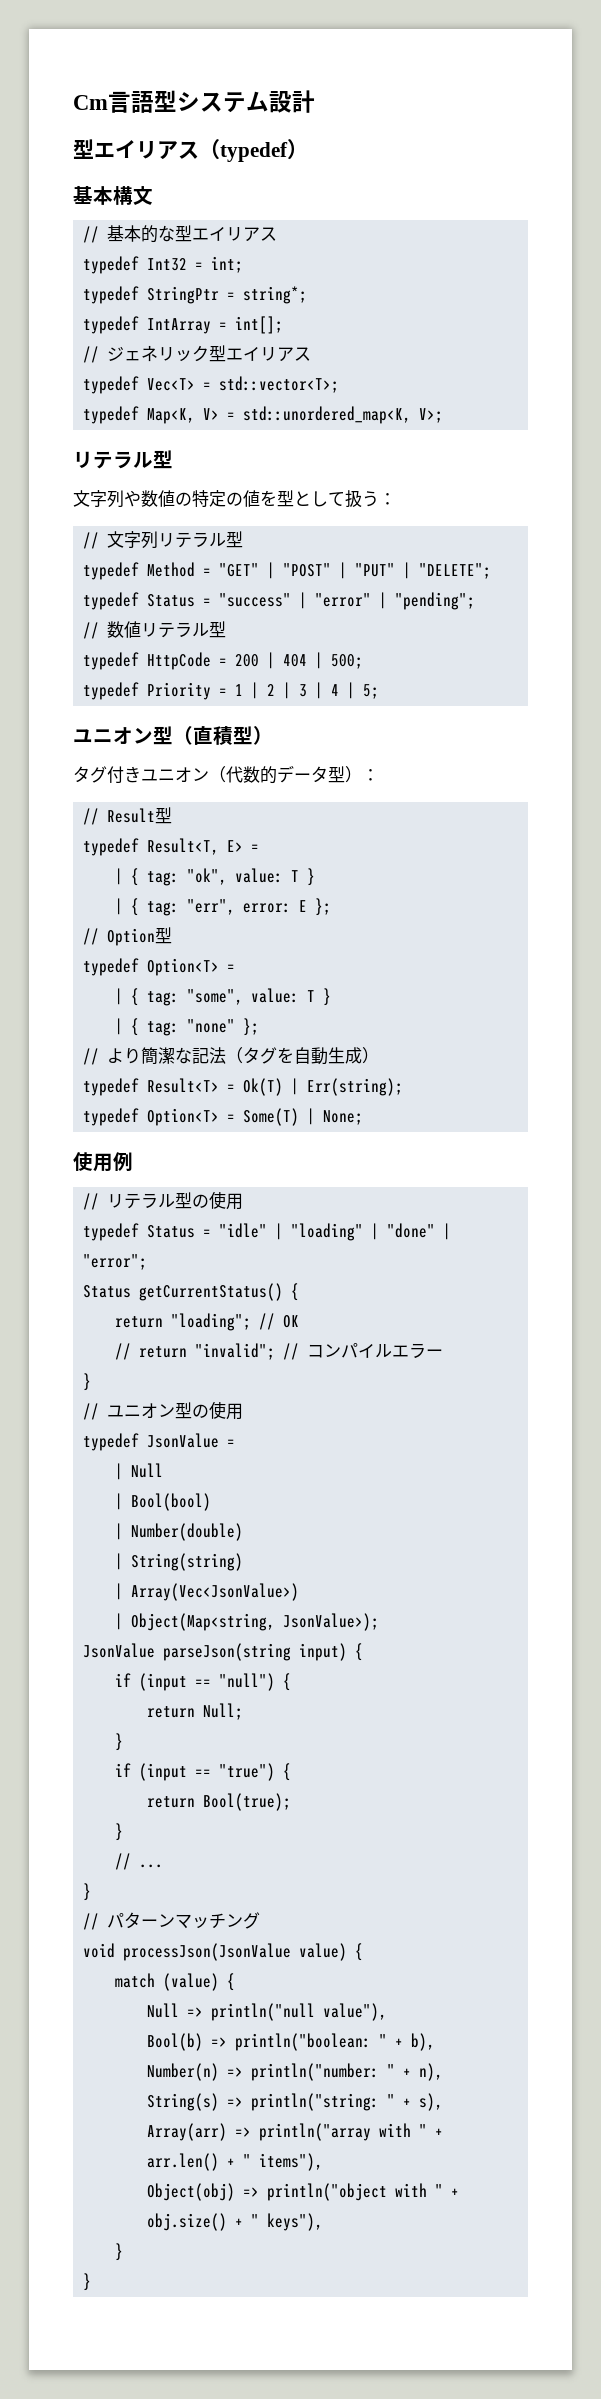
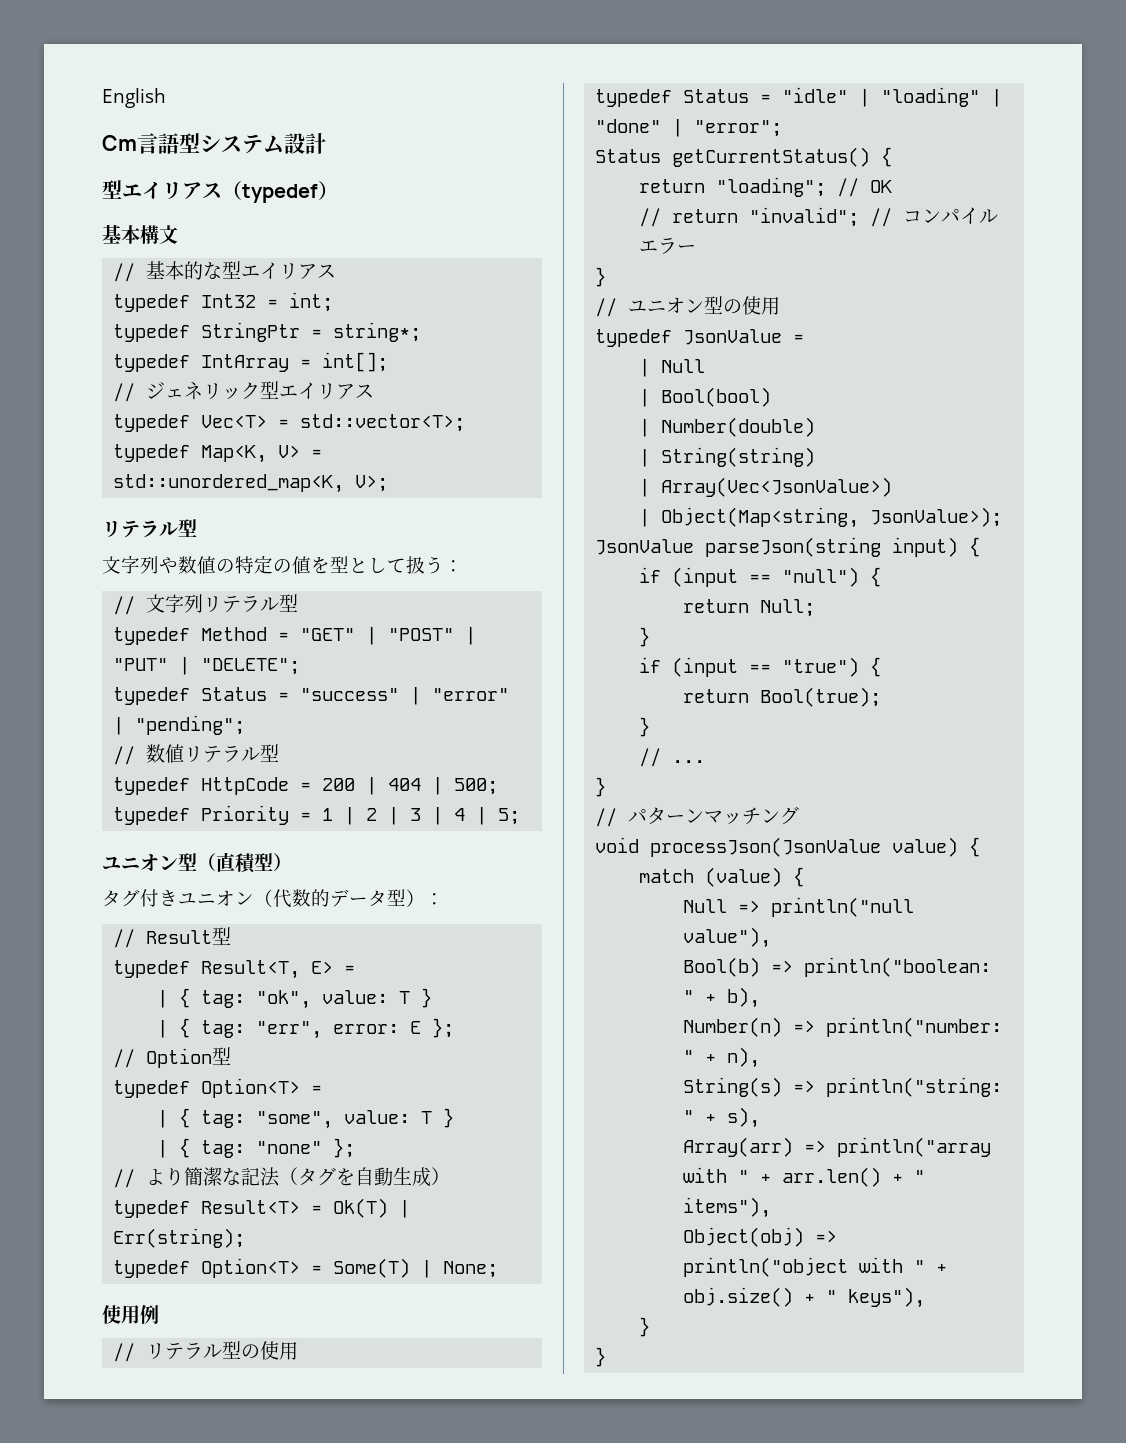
+ English

